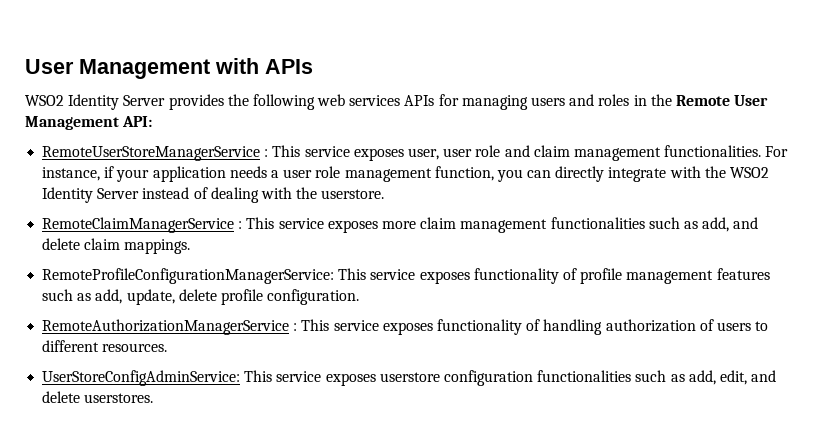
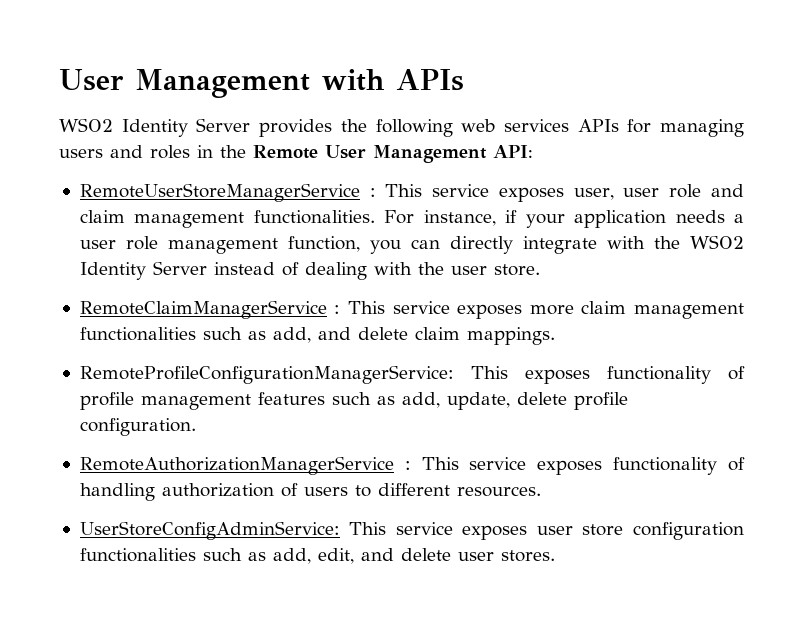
- For instance, if your application needs a user role management function, you can directly integrate with the WSO2 Identity Server instead of dealing with the userstore.
+ For instance, if your application needs a user role management function, you can directly integrate with the WSO2 Identity Server instead of dealing with the user store.
- RemoteProfileConfigurationManagerService: This service exposes functionality of profile management features such as add, update, delete profile configuration.
+ RemoteProfileConfigurationManagerService: This exposes functionality of profile management features such as add, update, delete profile configuration.
- UserStoreConfigAdminService: This service exposes userstore configuration functionalities such as add, edit, and delete userstores.
+ UserStoreConfigAdminService: This service exposes user store configuration functionalities such as add, edit, and delete user stores.

